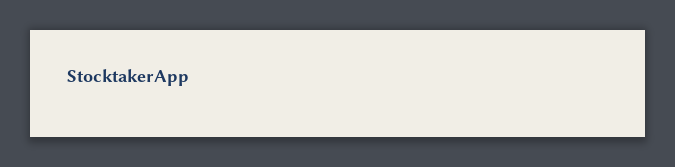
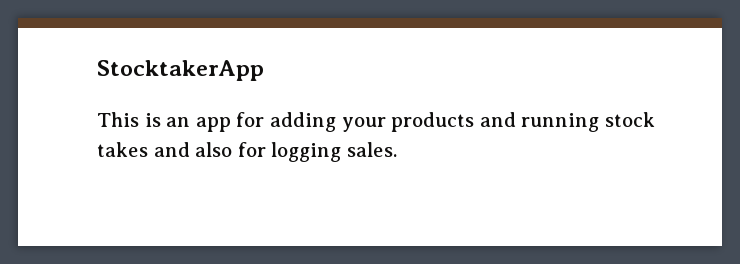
+ This is an app for adding your products and running stock takes and also for logging sales.

